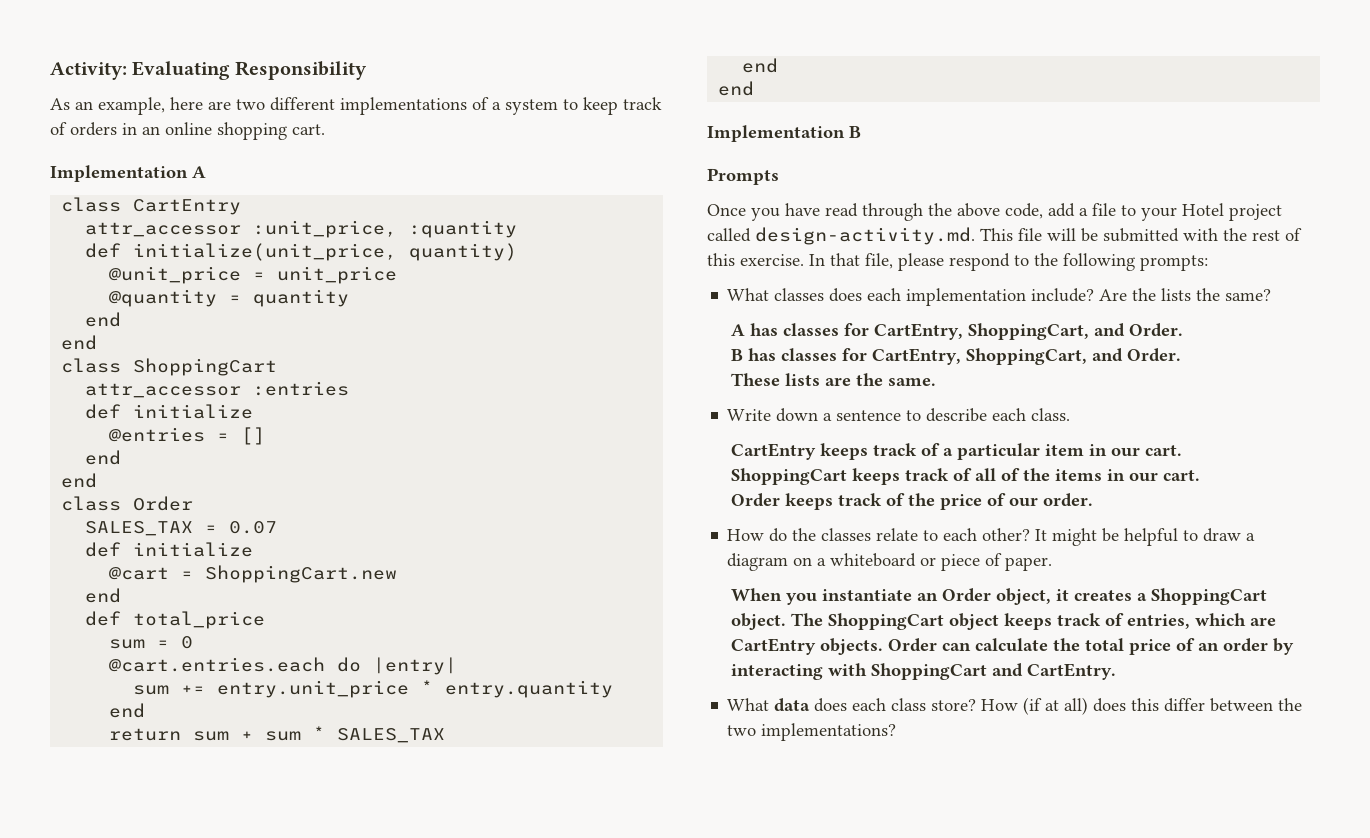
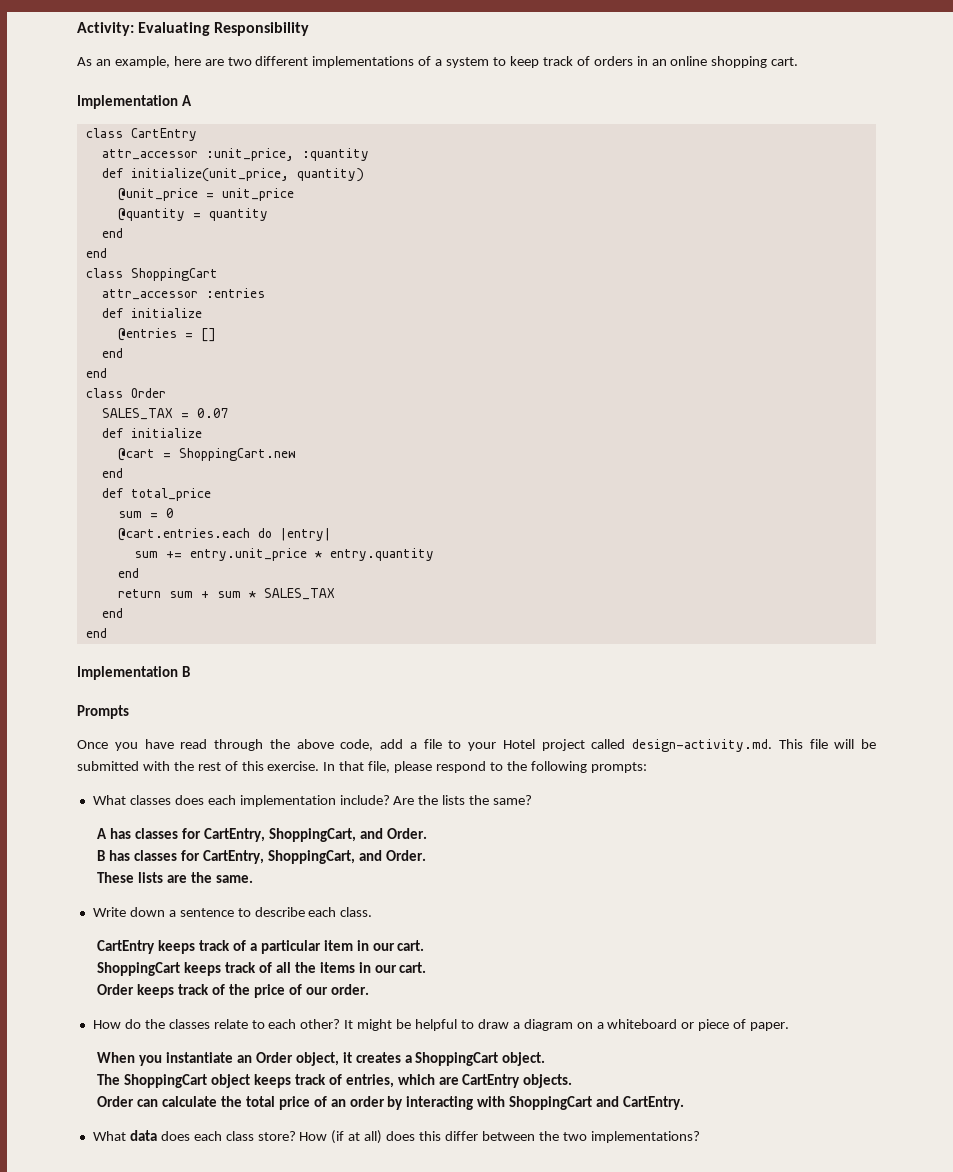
- ShoppingCart keeps track of all of the items in our cart.
+ ShoppingCart keeps track of all the items in our cart.
- When you instantiate an Order object, it creates a ShoppingCart object. The ShoppingCart object keeps track of entries, which are CartEntry objects. Order can calculate the total price of an order by interacting with ShoppingCart and CartEntry.
+ When you instantiate an Order object, it creates a ShoppingCart object.
+ The ShoppingCart object keeps track of entries, which are CartEntry objects.
+ Order can calculate the total price of an order by interacting with ShoppingCart and CartEntry.

